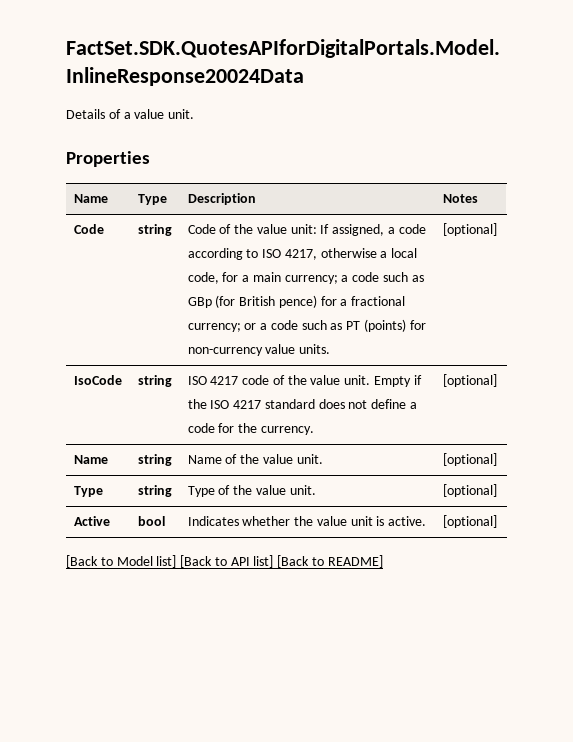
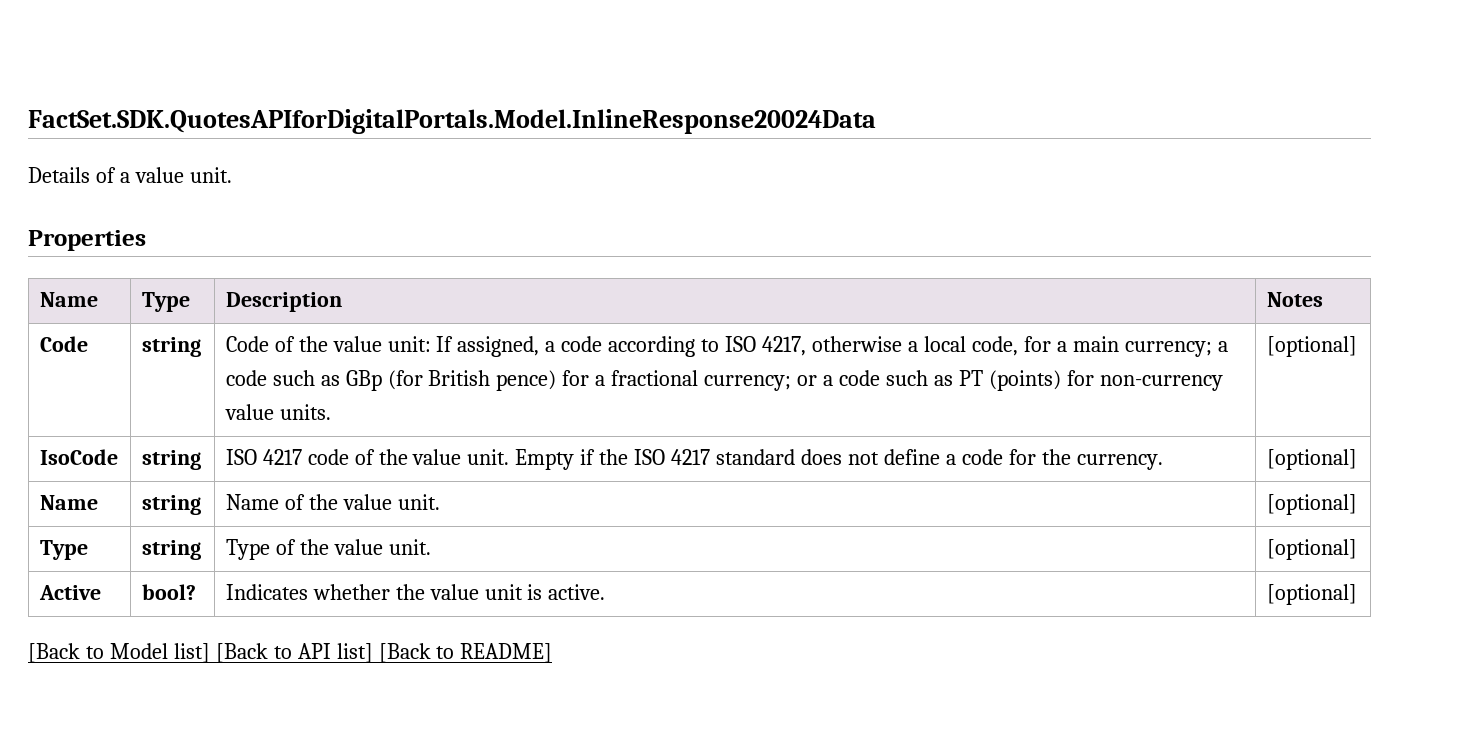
- Active | bool | Indicates whether the value unit is active. | [optional]
+ Active | bool? | Indicates whether the value unit is active. | [optional]

